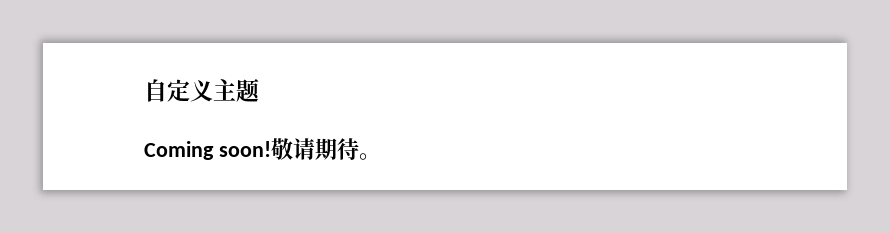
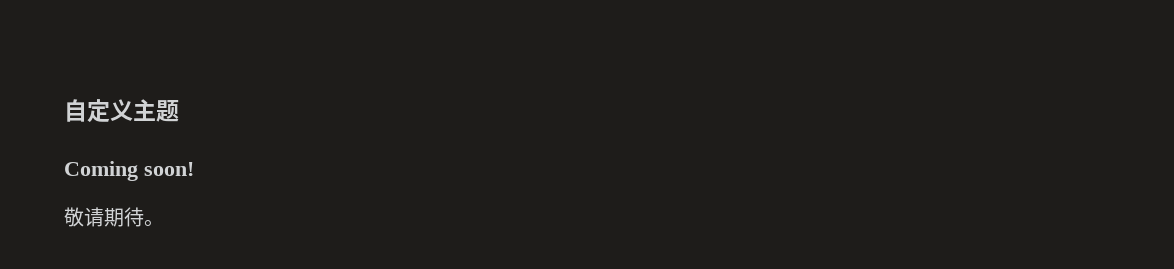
- Coming soon!敬请期待。
+ Coming soon!
+ 敬请期待。

